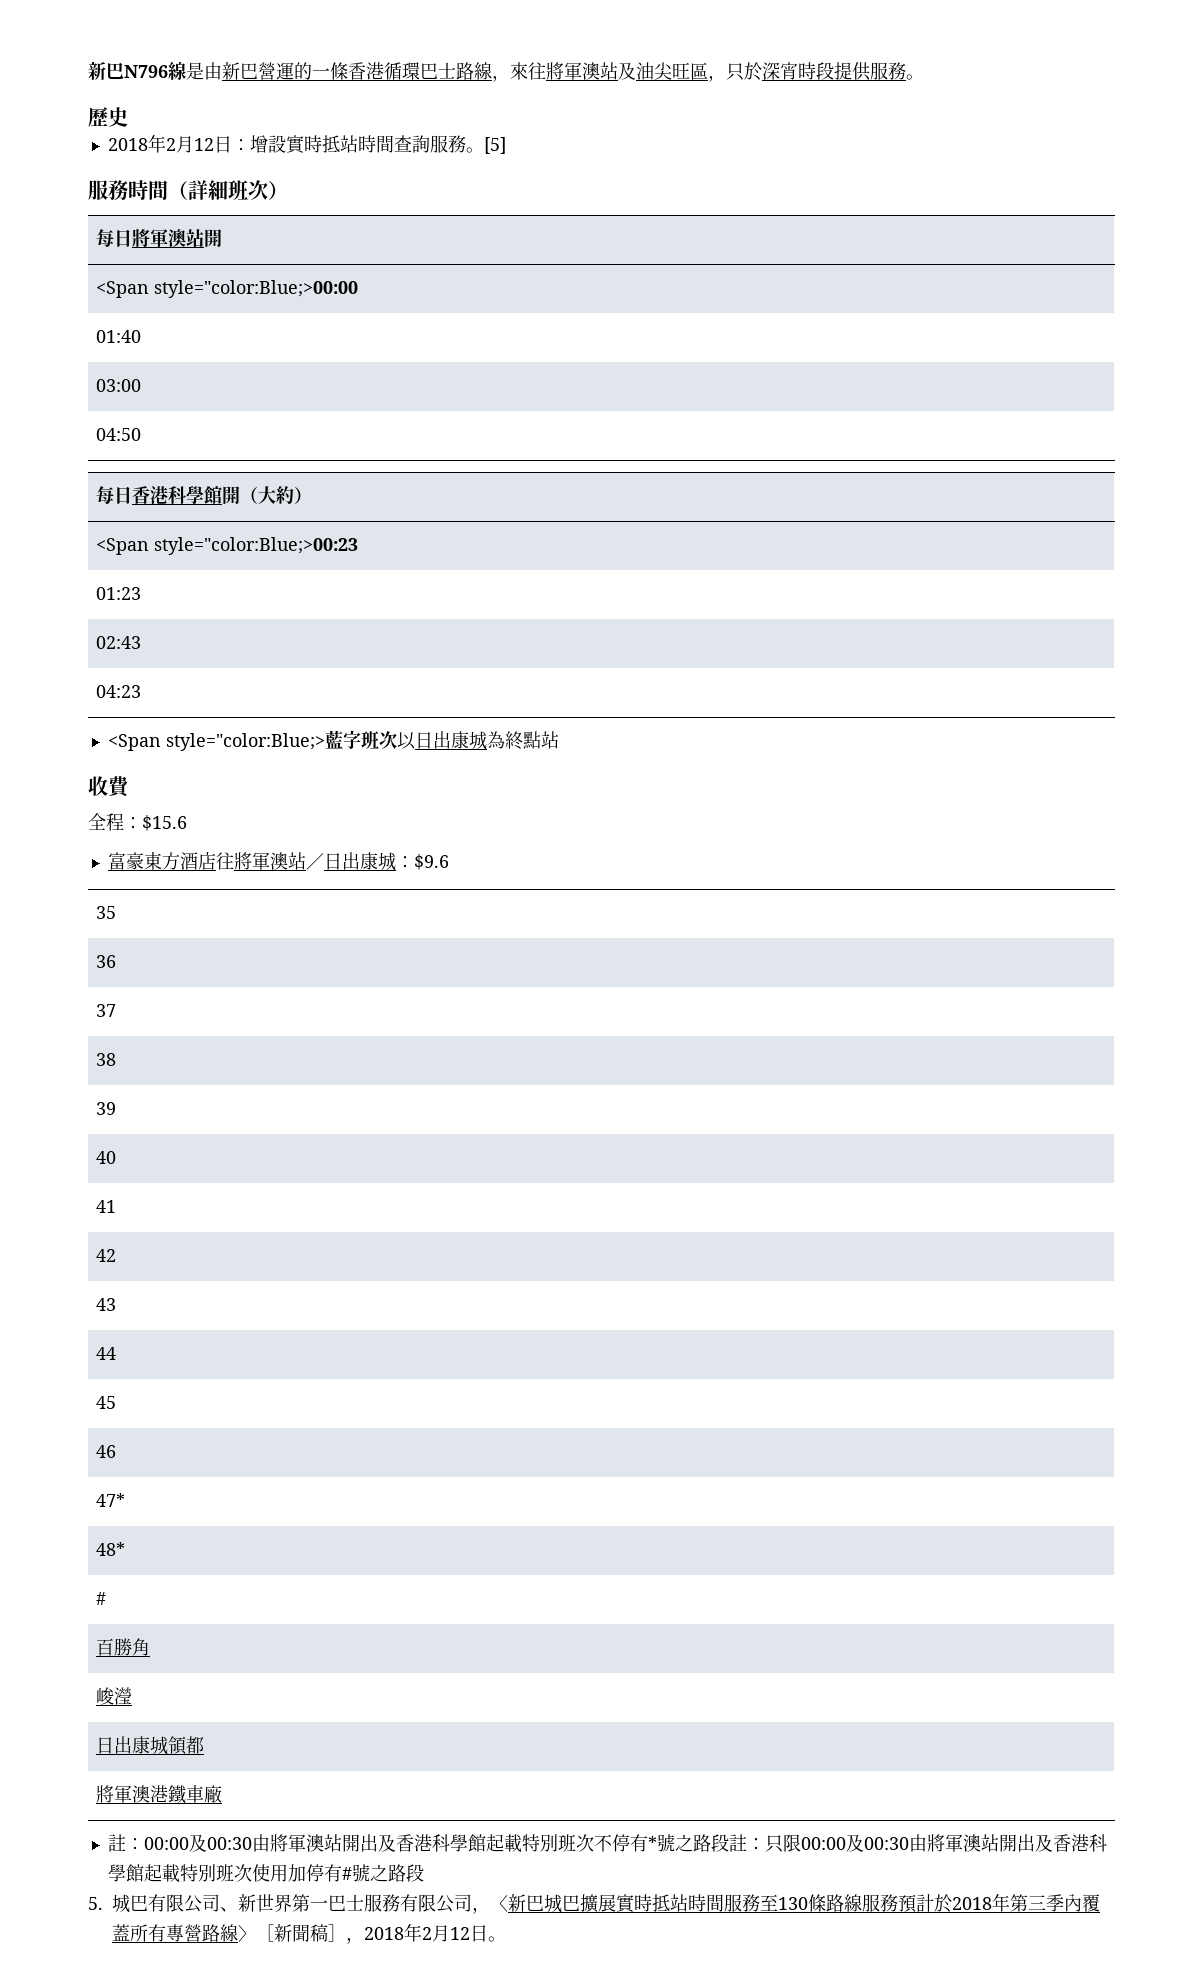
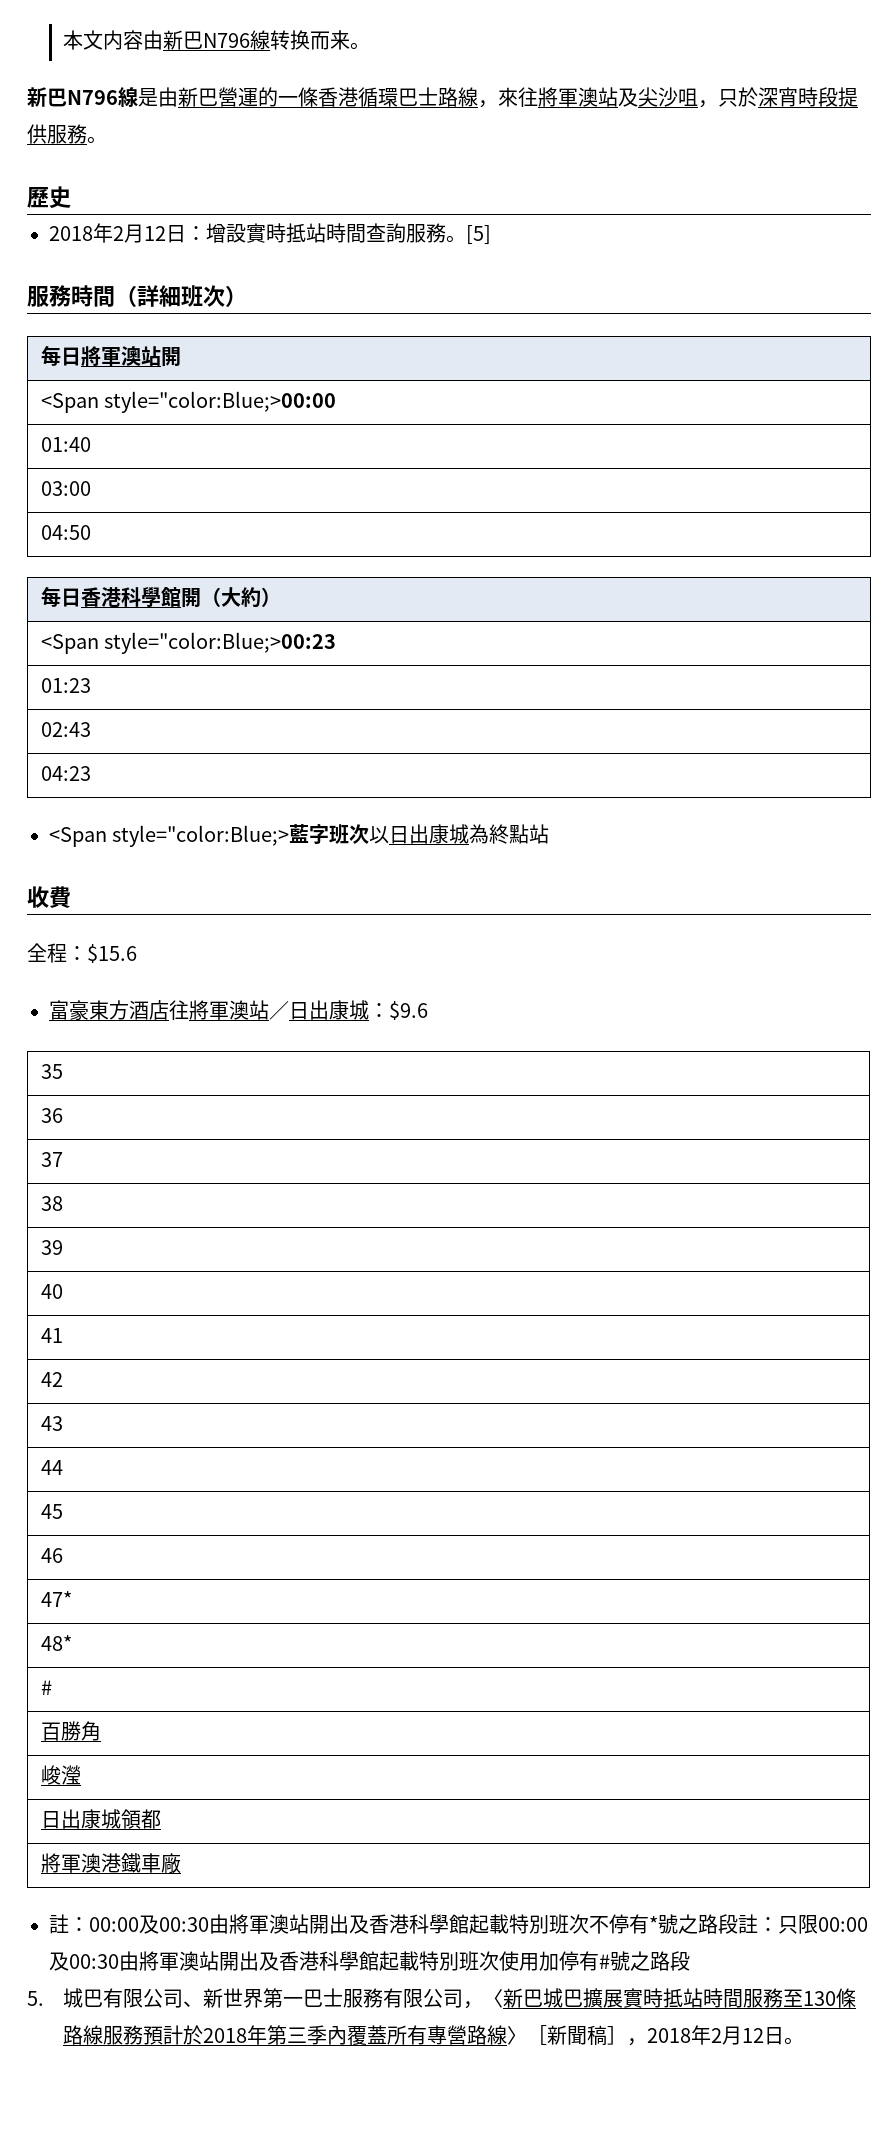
+ 本文内容由新巴N796線转换而来。
- 新巴N796線是由新巴營運的一條香港循環巴士路線，來往將軍澳站及油尖旺區，只於深宵時段提供服務。
+ 新巴N796線是由新巴營運的一條香港循環巴士路線，來往將軍澳站及尖沙咀，只於深宵時段提供服務。

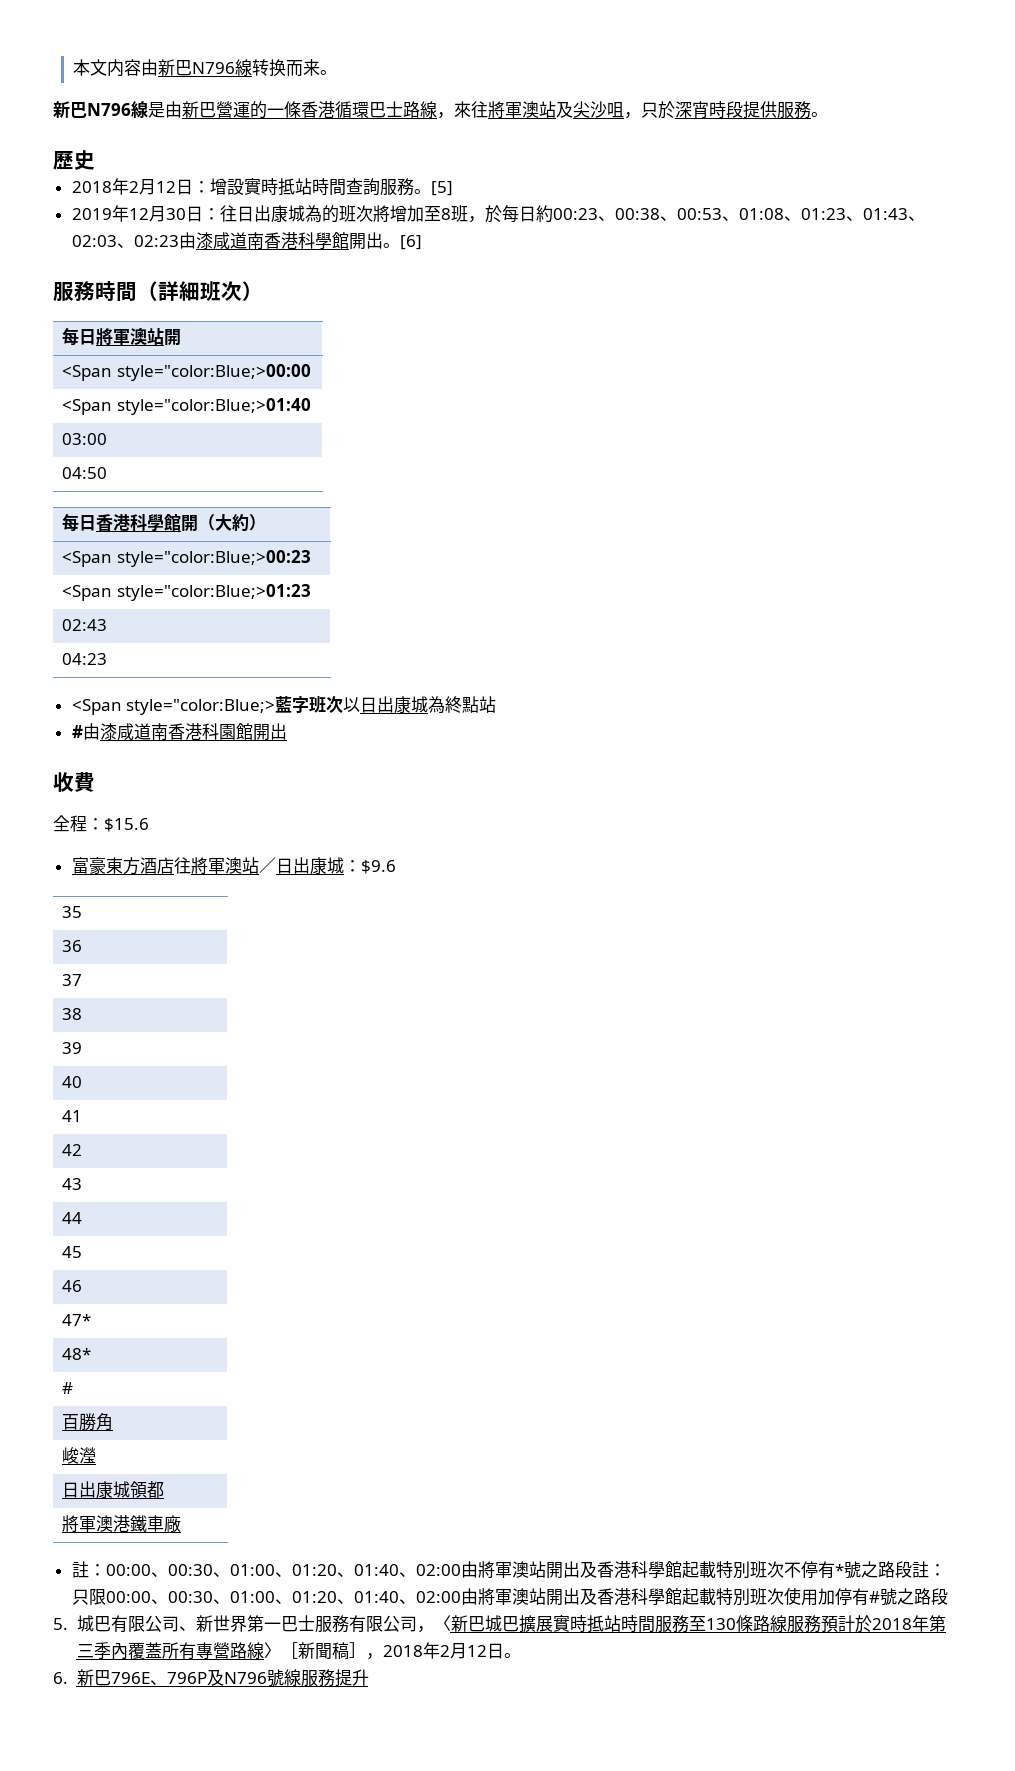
+ 2019年12月30日：往日出康城為的班次將增加至8班，於每日約00:23、00:38、00:53、01:08、01:23、01:43、02:03、02:23由漆咸道南香港科學館開出。[6]
- 01:40
+ <Span style="color:Blue;>01:40
- 01:23
+ <Span style="color:Blue;>01:23
+ #由漆咸道南香港科園館開出
- 註：00:00及00:30由將軍澳站開出及香港科學館起載特別班次不停有*號之路段註：只限00:00及00:30由將軍澳站開出及香港科學館起載特別班次使用加停有#號之路段
+ 註：00:00、00:30、01:00、01:20、01:40、02:00由將軍澳站開出及香港科學館起載特別班次不停有*號之路段註：只限00:00、00:30、01:00、01:20、01:40、02:00由將軍澳站開出及香港科學館起載特別班次使用加停有#號之路段
+ 6.新巴796E、796P及N796號線服務提升

